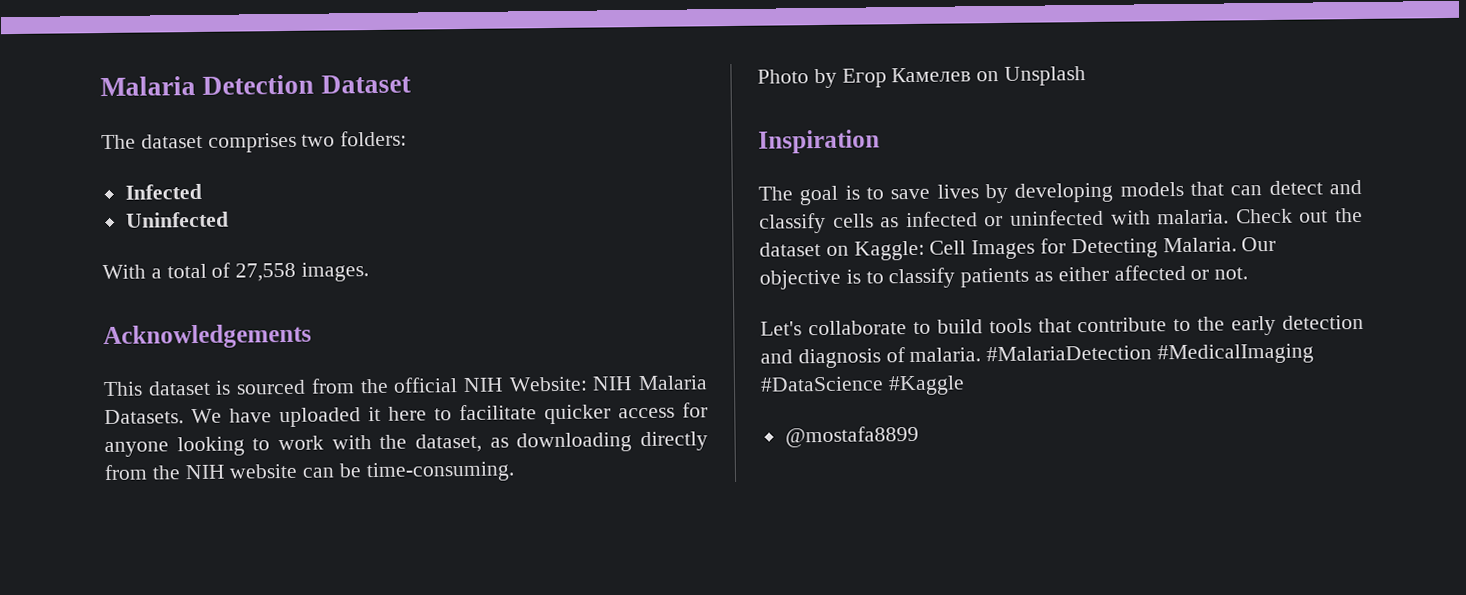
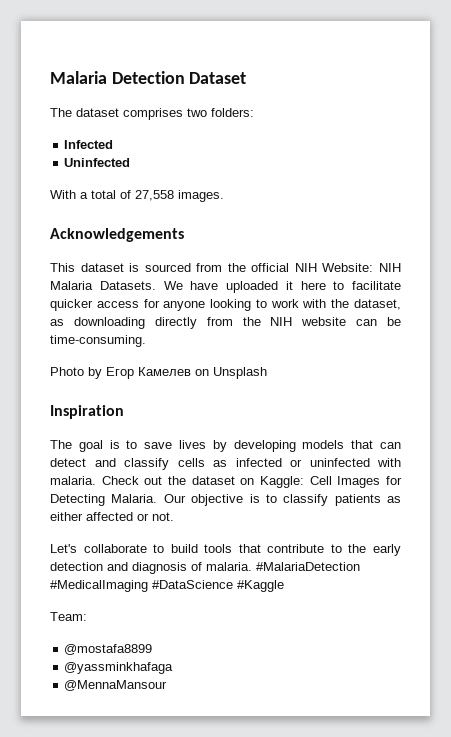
+ Team:
+ @yassminkhafaga
+ @MennaMansour

